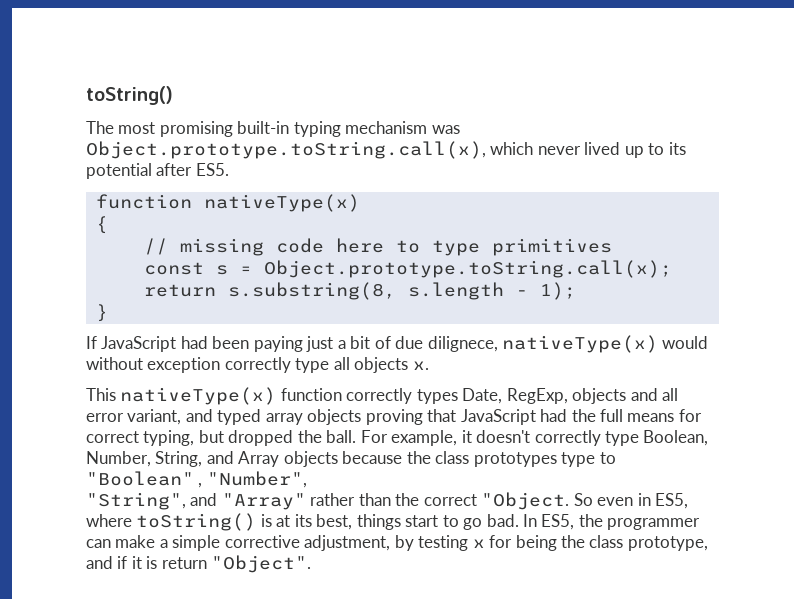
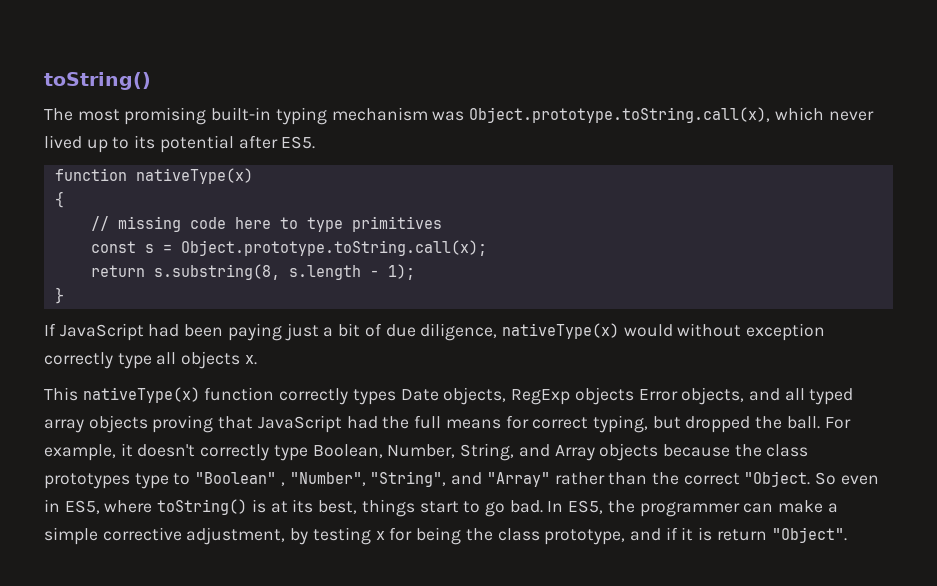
- If JavaScript had been paying just a bit of due dilignece, nativeType(x) would without exception correctly type all objects x.
+ If JavaScript had been paying just a bit of due diligence, nativeType(x) would without exception correctly type all objects x.
- This nativeType(x) function correctly types Date, RegExp, objects and all error variant, and typed array objects proving that JavaScript had the full means for correct typing, but dropped the ball.
+ This nativeType(x) function correctly types Date objects, RegExp objects Error objects, and all typed array objects proving that JavaScript had the full means for correct typing, but dropped the ball.
- For example, it doesn't correctly type Boolean, Number, String, and Array objects because the class prototypes type to "Boolean" , "Number",
- "String", and "Array" rather than the correct "Object.
+ For example, it doesn't correctly type Boolean, Number, String, and Array objects because the class prototypes type to "Boolean" , "Number", "String", and "Array" rather than the correct "Object.

